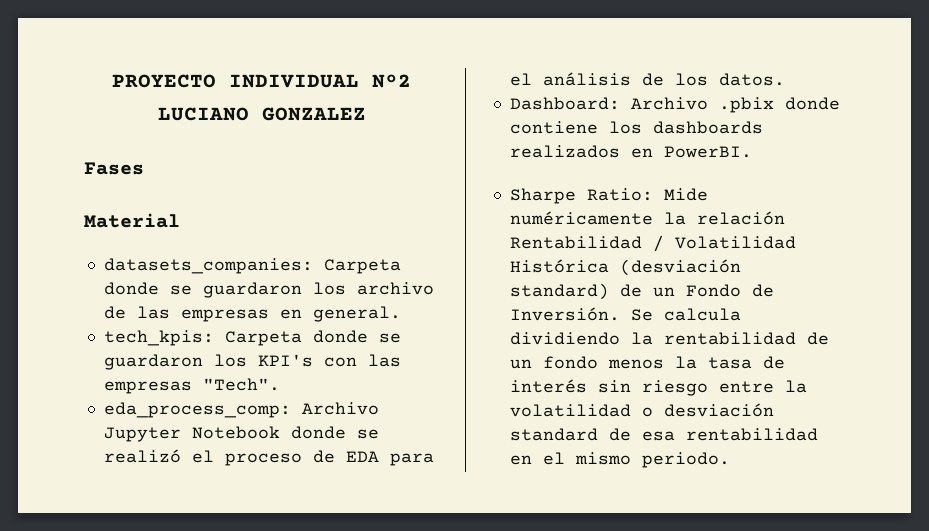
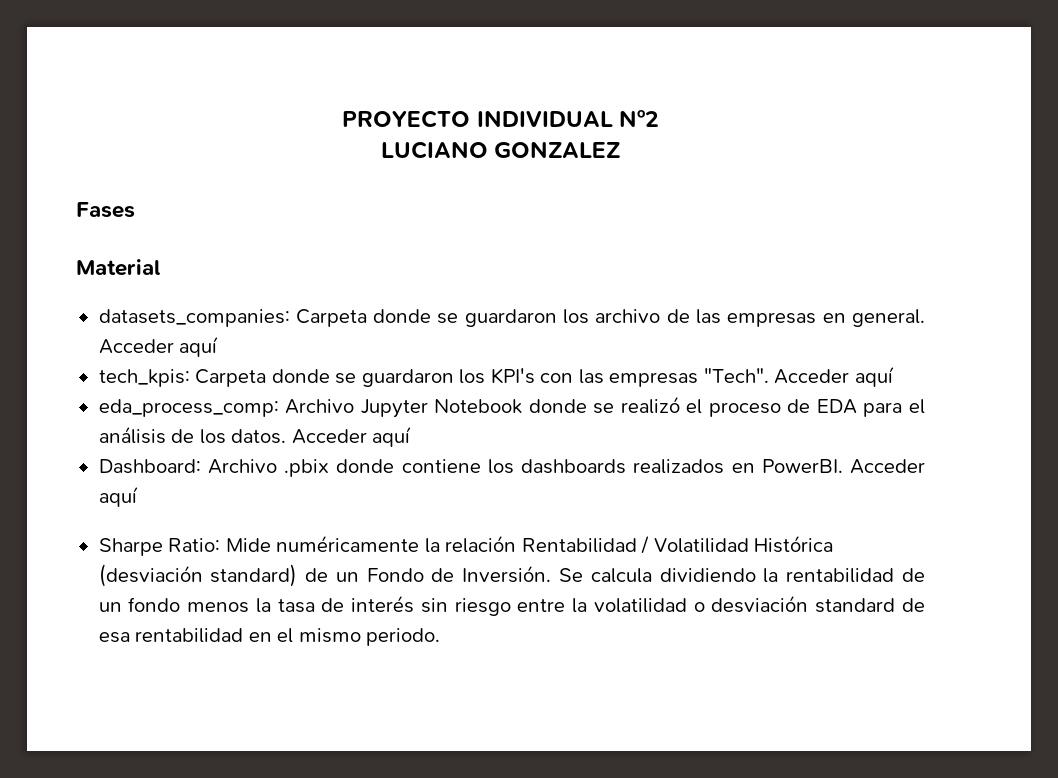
- datasets_companies: Carpeta donde se guardaron los archivo de las empresas en general.
+ datasets_companies: Carpeta donde se guardaron los archivo de las empresas en general. Acceder aquí
- tech_kpis: Carpeta donde se guardaron los KPI's con las empresas "Tech".
+ tech_kpis: Carpeta donde se guardaron los KPI's con las empresas "Tech". Acceder aquí
- eda_process_comp: Archivo Jupyter Notebook donde se realizó el proceso de EDA para el análisis de los datos.
+ eda_process_comp: Archivo Jupyter Notebook donde se realizó el proceso de EDA para el análisis de los datos. Acceder aquí
- Dashboard: Archivo .pbix donde contiene los dashboards realizados en PowerBI.
+ Dashboard: Archivo .pbix donde contiene los dashboards realizados en PowerBI. Acceder aquí

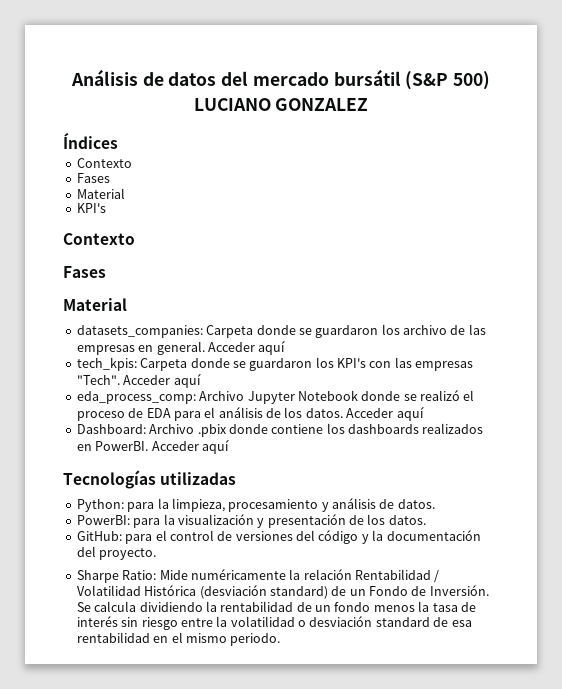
- PROYECTO INDIVIDUAL Nº2
+ Análisis de datos del mercado bursátil (S&P 500)
  LUCIANO GONZALEZ
+ Índices
+ Contexto
+ Fases
+ Material
+ KPI's
+ Contexto
+ Tecnologías utilizadas
+ Python: para la limpieza, procesamiento y análisis de datos.
+ PowerBI: para la visualización y presentación de los datos.
+ GitHub: para el control de versiones del código y la documentación del proyecto.

